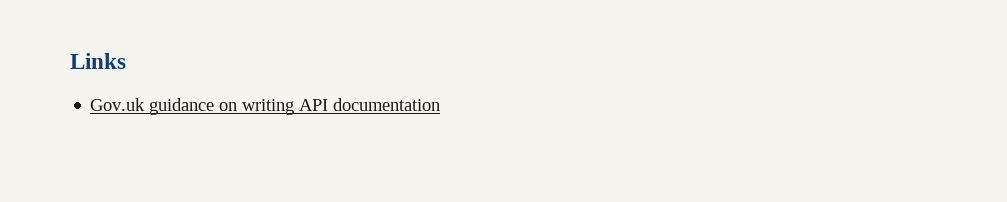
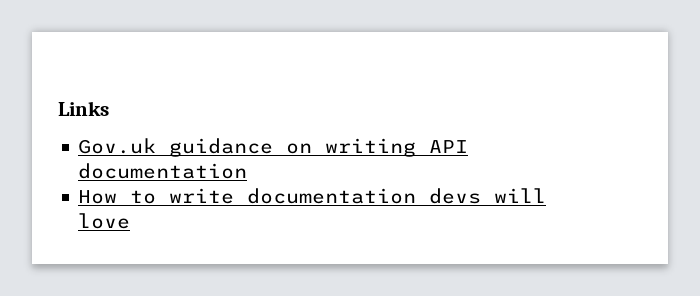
+ How to write documentation devs will love

